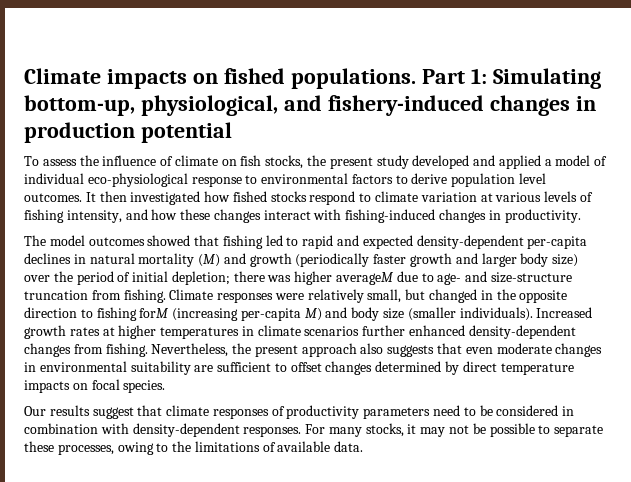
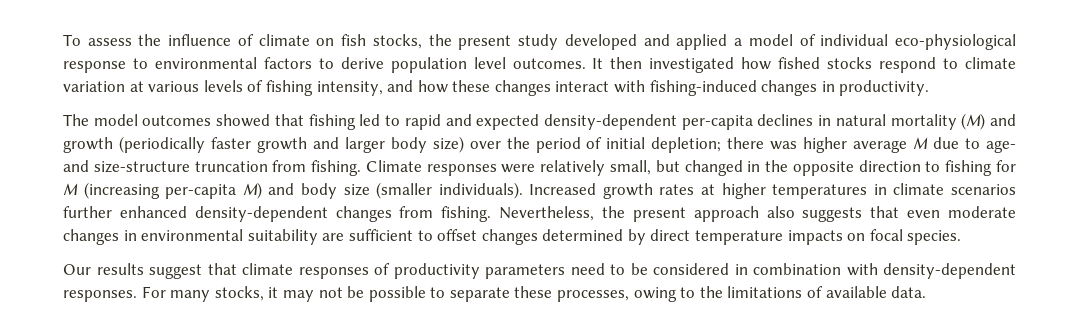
- Climate impacts on fished populations. Part 1: Simulating bottom-up, physiological, and fishery-induced changes in production potential
- The model outcomes showed that fishing led to rapid and expected density-dependent per-capita declines in natural mortality (M) and growth (periodically faster growth and larger body size) over the period of initial depletion; there was higher averageM due to age- and size-structure truncation from fishing.
+ The model outcomes showed that fishing led to rapid and expected density-dependent per-capita declines in natural mortality (M) and growth (periodically faster growth and larger body size) over the period of initial depletion; there was higher average M due to age- and size-structure truncation from fishing.
- Climate responses were relatively small, but changed in the opposite direction to fishing forM (increasing per-capita M) and body size (smaller individuals).
+ Climate responses were relatively small, but changed in the opposite direction to fishing for M (increasing per-capita M) and body size (smaller individuals).

